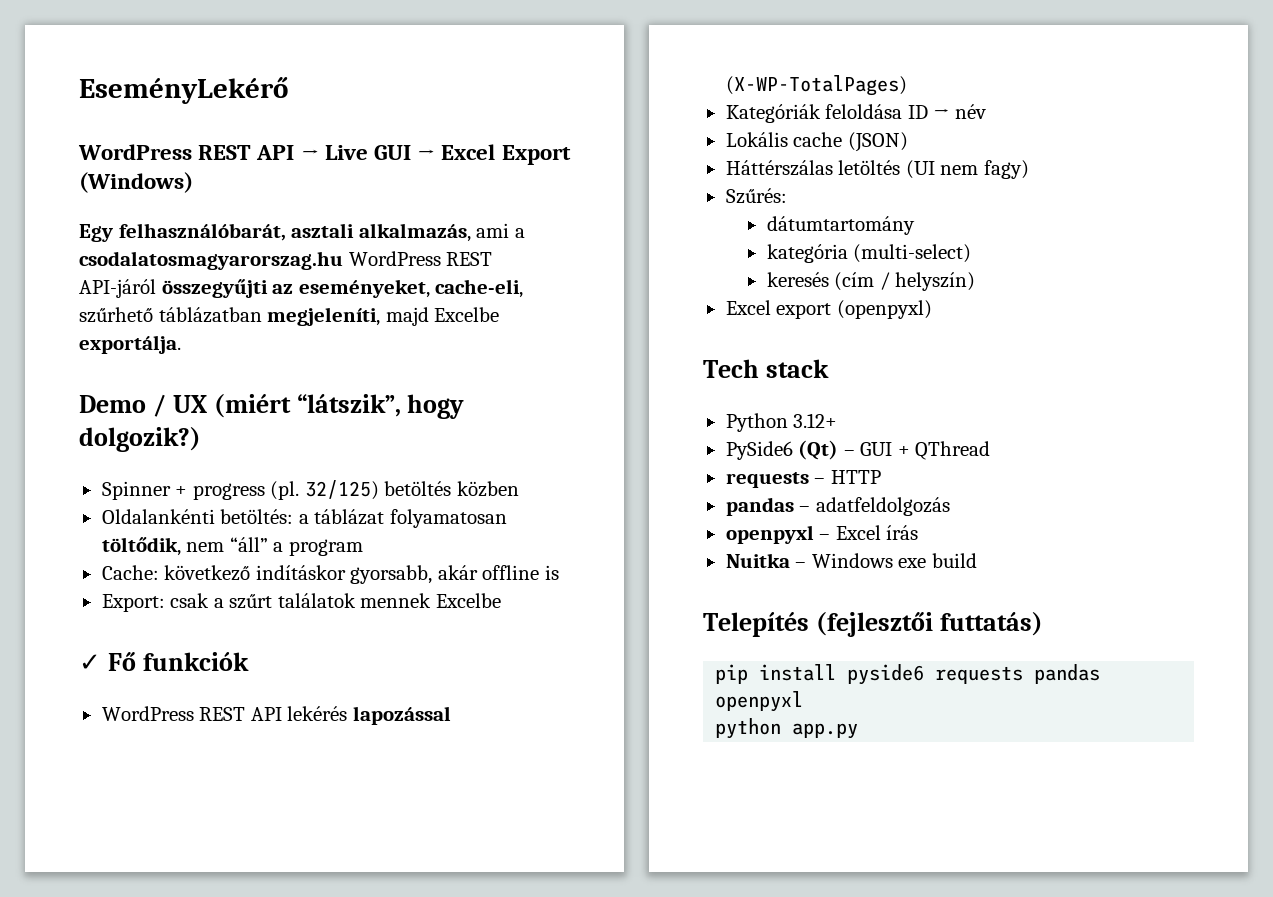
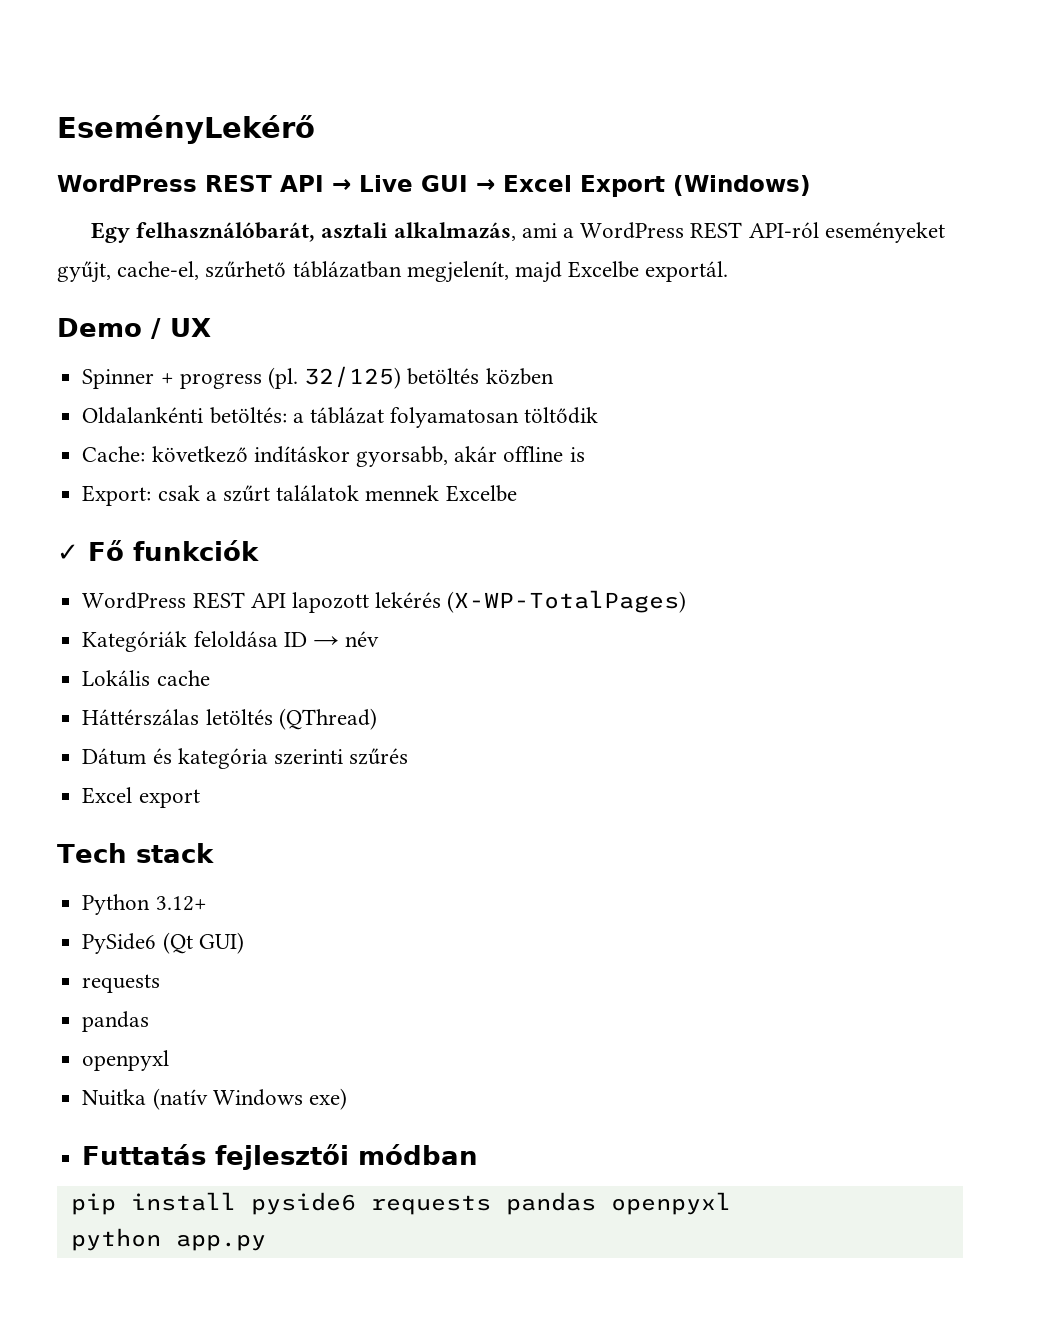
- Egy felhasználóbarát, asztali alkalmazás, ami a csodalatosmagyarorszag.hu WordPress REST API-járól összegyűjti az eseményeket, cache-eli, szűrhető táblázatban megjeleníti, majd Excelbe exportálja.
+ Egy felhasználóbarát, asztali alkalmazás, ami a WordPress REST API-ról eseményeket gyűjt, cache-el, szűrhető táblázatban megjelenít, majd Excelbe exportál.
- Demo / UX (miért “látszik”, hogy dolgozik?)
+ Demo / UX
- Oldalankénti betöltés: a táblázat folyamatosan töltődik, nem “áll” a program
+ Oldalankénti betöltés: a táblázat folyamatosan töltődik
- WordPress REST API lekérés lapozással (X-WP-TotalPages)
+ WordPress REST API lapozott lekérés (X-WP-TotalPages)
- Lokális cache (JSON)
+ Lokális cache
- Háttérszálas letöltés (UI nem fagy)
- Szűrés:
- dátumtartomány
- kategória (multi-select)
- keresés (cím / helyszín)
+ Háttérszálas letöltés (QThread)
+ Dátum és kategória szerinti szűrés
- Excel export (openpyxl)
+ Excel export
- PySide6 (Qt) – GUI + QThread
- requests – HTTP
- pandas – adatfeldolgozás
- openpyxl – Excel írás
- Nuitka – Windows exe build
- Telepítés (fejlesztői futtatás)
+ PySide6 (Qt GUI)
+ requests
+ pandas
+ openpyxl
+ Nuitka (natív Windows exe)
+ Futtatás fejlesztői módban

